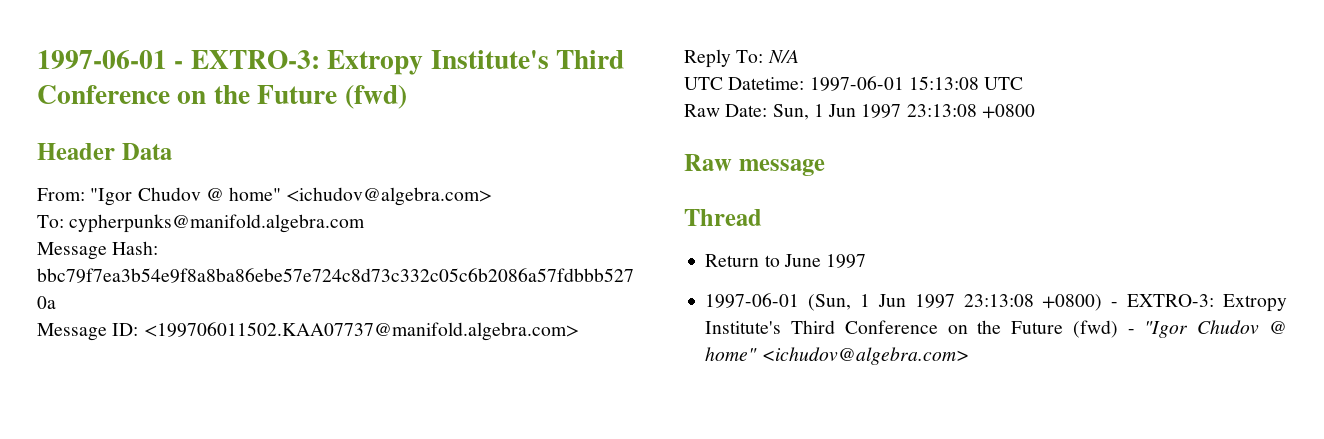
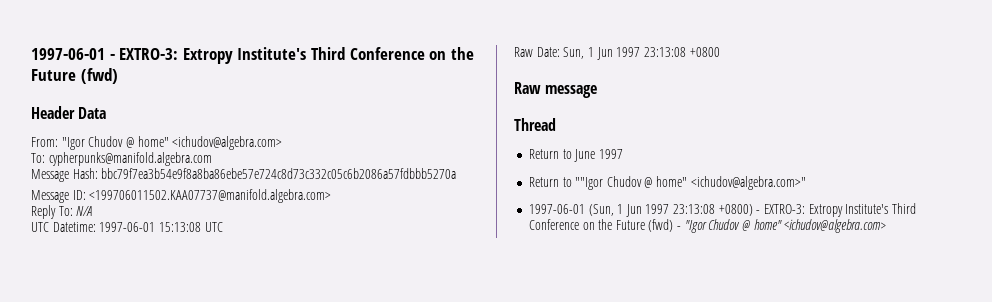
+ Return to ""Igor Chudov @ home" <ichudov@algebra.com>"

